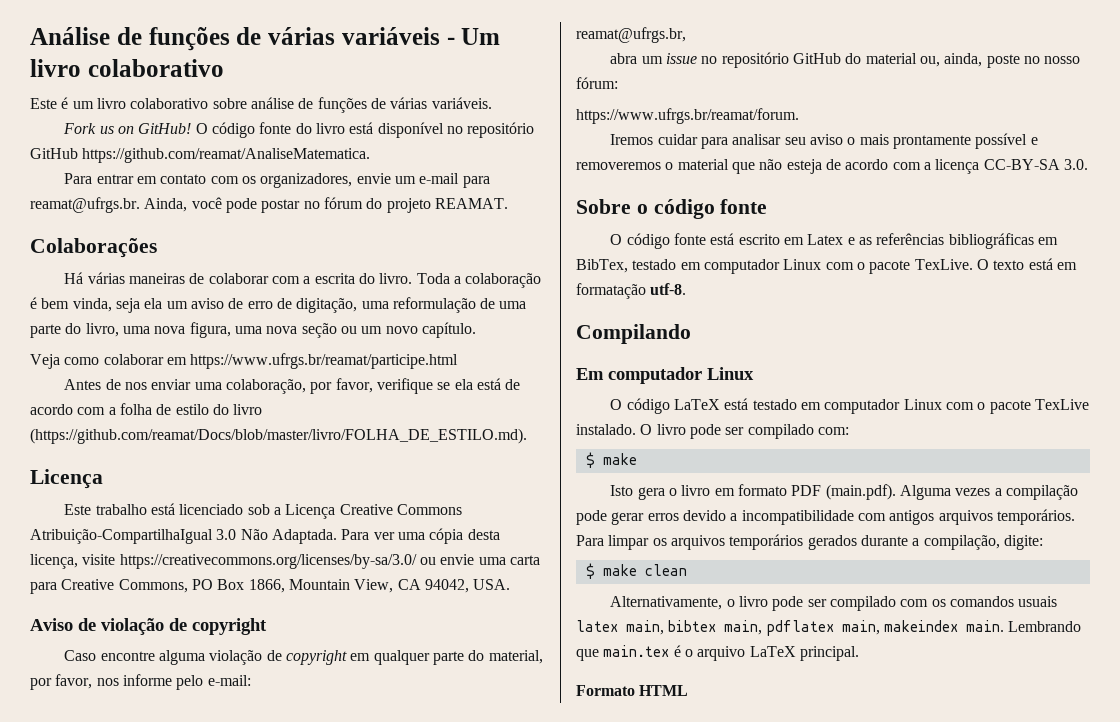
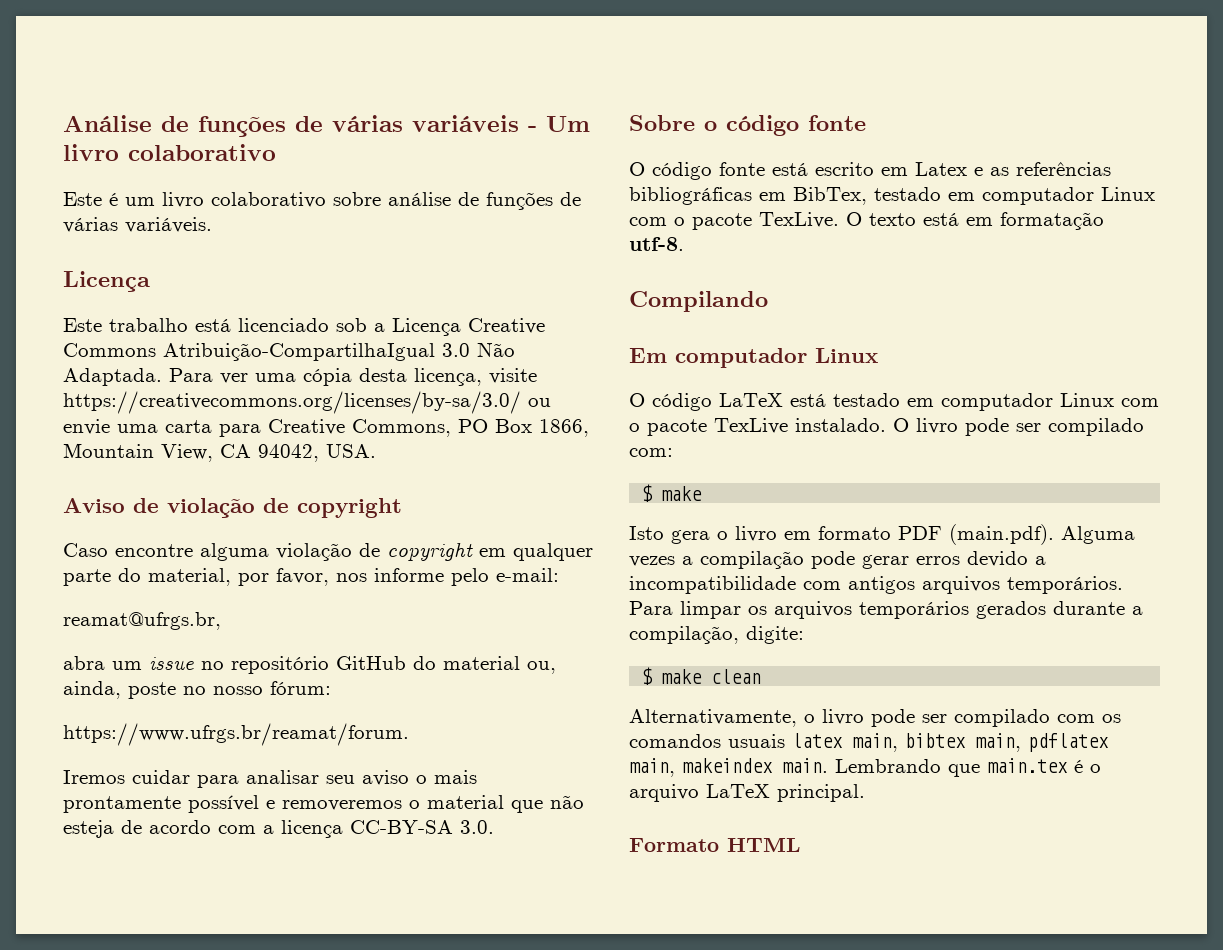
- Fork us on GitHub! O código fonte do livro está disponível no repositório GitHub https://github.com/reamat/AnaliseMatematica.
- Para entrar em contato com os organizadores, envie um e-mail para reamat@ufrgs.br. Ainda, você pode postar no fórum do projeto REAMAT.
- Colaborações
- Há várias maneiras de colaborar com a escrita do livro. Toda a colaboração é bem vinda, seja ela um aviso de erro de digitação, uma reformulação de uma parte do livro, uma nova figura, uma nova seção ou um novo capítulo.
- Veja como colaborar em https://www.ufrgs.br/reamat/participe.html
- Antes de nos enviar uma colaboração, por favor, verifique se ela está de acordo com a folha de estilo do livro (https://github.com/reamat/Docs/blob/master/livro/FOLHA_DE_ESTILO.md).

